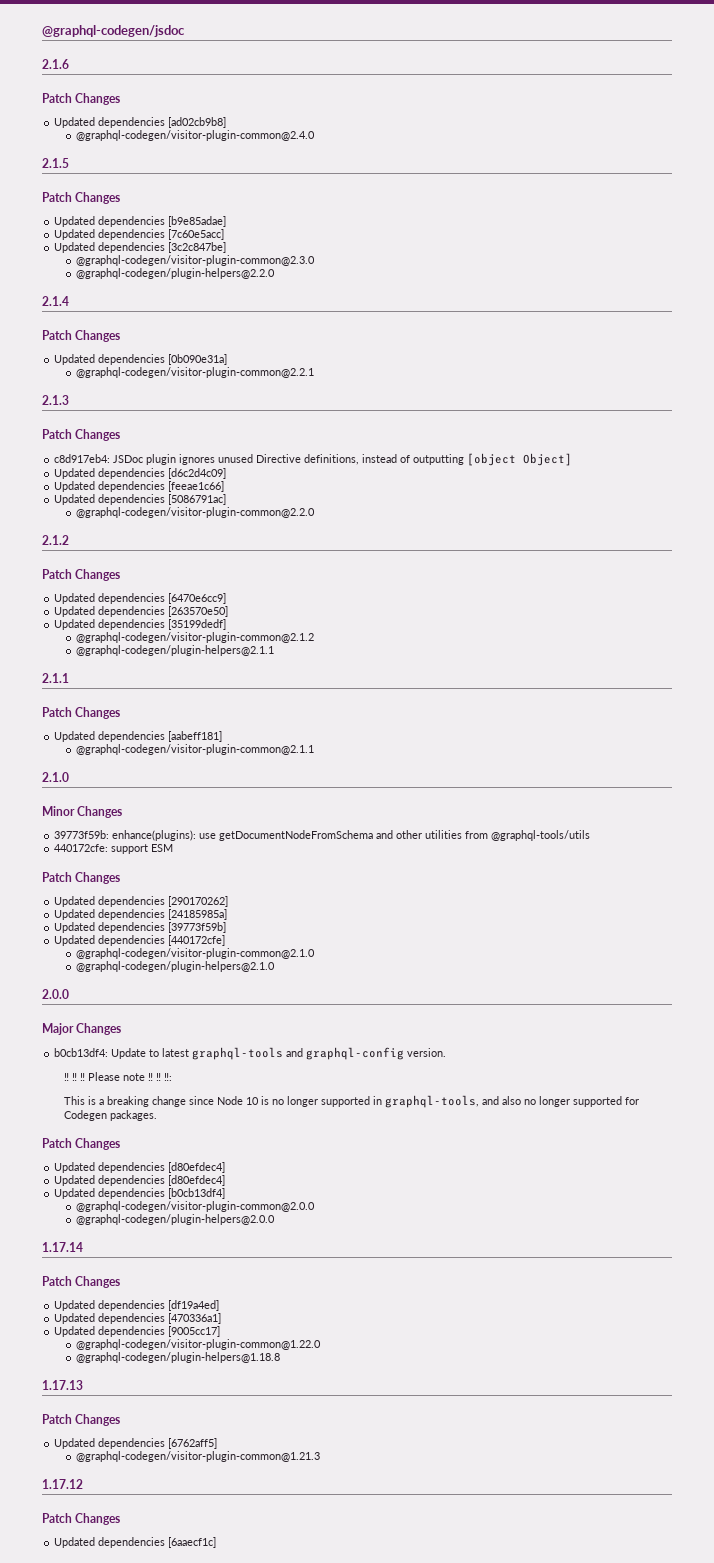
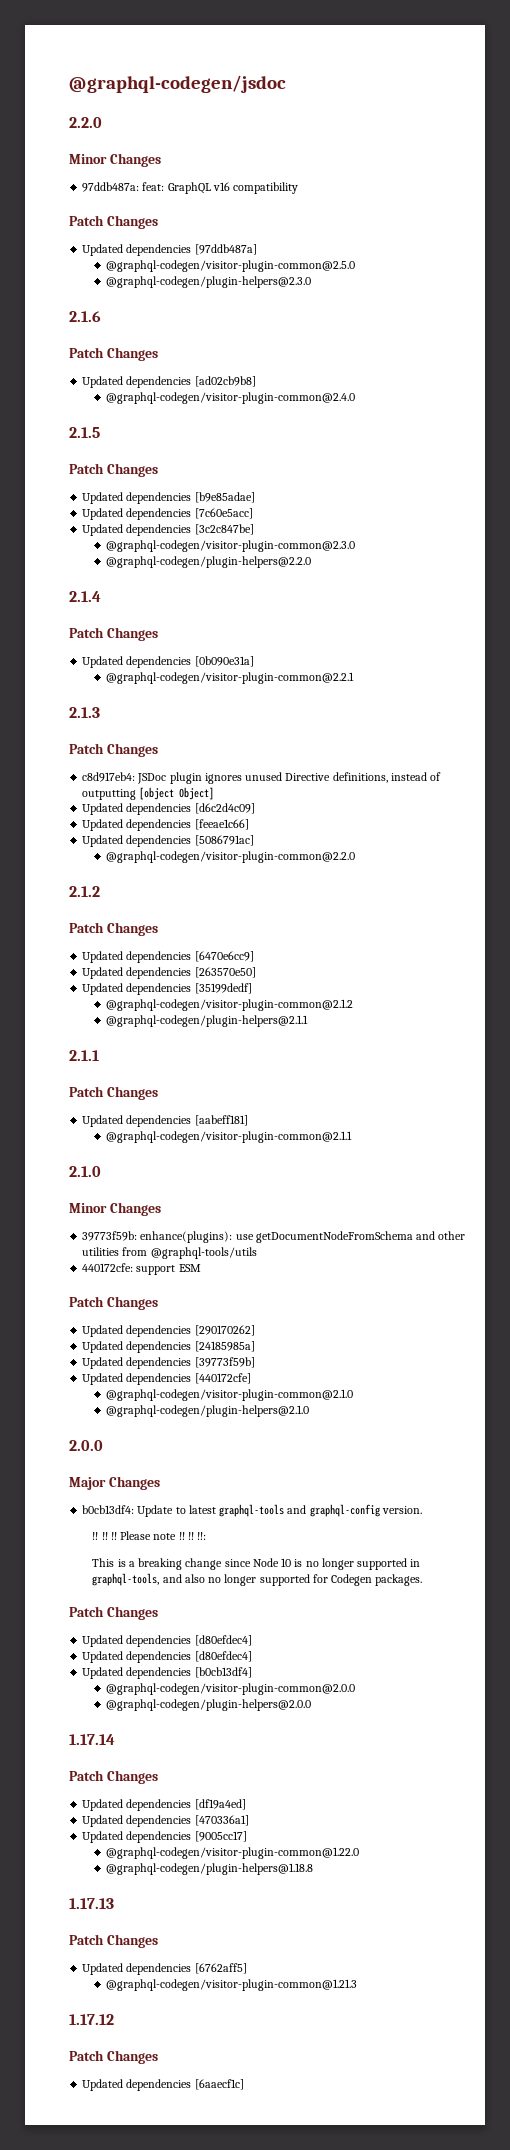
+ 2.2.0
+ Minor Changes
+ 97ddb487a: feat: GraphQL v16 compatibility
+ Patch Changes
+ Updated dependencies [97ddb487a]
+ @graphql-codegen/visitor-plugin-common@2.5.0
+ @graphql-codegen/plugin-helpers@2.3.0

